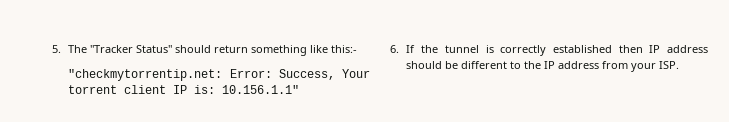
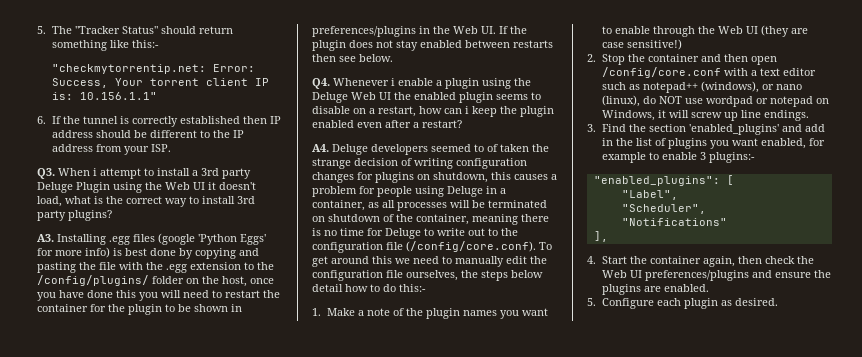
+ Q3. When i attempt to install a 3rd party Deluge Plugin using the Web UI it doesn't load, what is the correct way to install 3rd party plugins?
+ A3. Installing .egg files (google 'Python Eggs' for more info) is best done by copying and pasting the file with the .egg extension to the /config/plugins/ folder on the host, once you have done this you will need to restart the container for the plugin to be shown in preferences/plugins in the Web UI. If the plugin does not stay enabled between restarts then see below.
+ Q4. Whenever i enable a plugin using the Deluge Web UI the enabled plugin seems to disable on a restart, how can i keep the plugin enabled even after a restart?
+ A4. Deluge developers seemed to of taken the strange decision of writing configuration changes for plugins on shutdown, this causes a problem for people using Deluge in a container, as all processes will be terminated on shutdown of the container, meaning there is no time for Deluge to write out to the configuration file (/config/core.conf). To get around this we need to manually edit the configuration file ourselves, the steps below detail how to do this:-
+ 1. Make a note of the plugin names you want to enable through the Web UI (they are case sensitive!)
+ 2. Stop the container and then open /config/core.conf with a text editor such as notepad++ (windows), or nano (linux), do NOT use wordpad or notepad on Windows, it will screw up line endings.
+ 3. Find the section 'enabled_plugins' and add in the list of plugins you want enabled, for example to enable 3 plugins:-
+ "enabled_plugins": [
+ "Label",
+ "Scheduler",
+ "Notifications"
+ ],
+ 4. Start the container again, then check the Web UI preferences/plugins and ensure the plugins are enabled.
+ 5. Configure each plugin as desired.

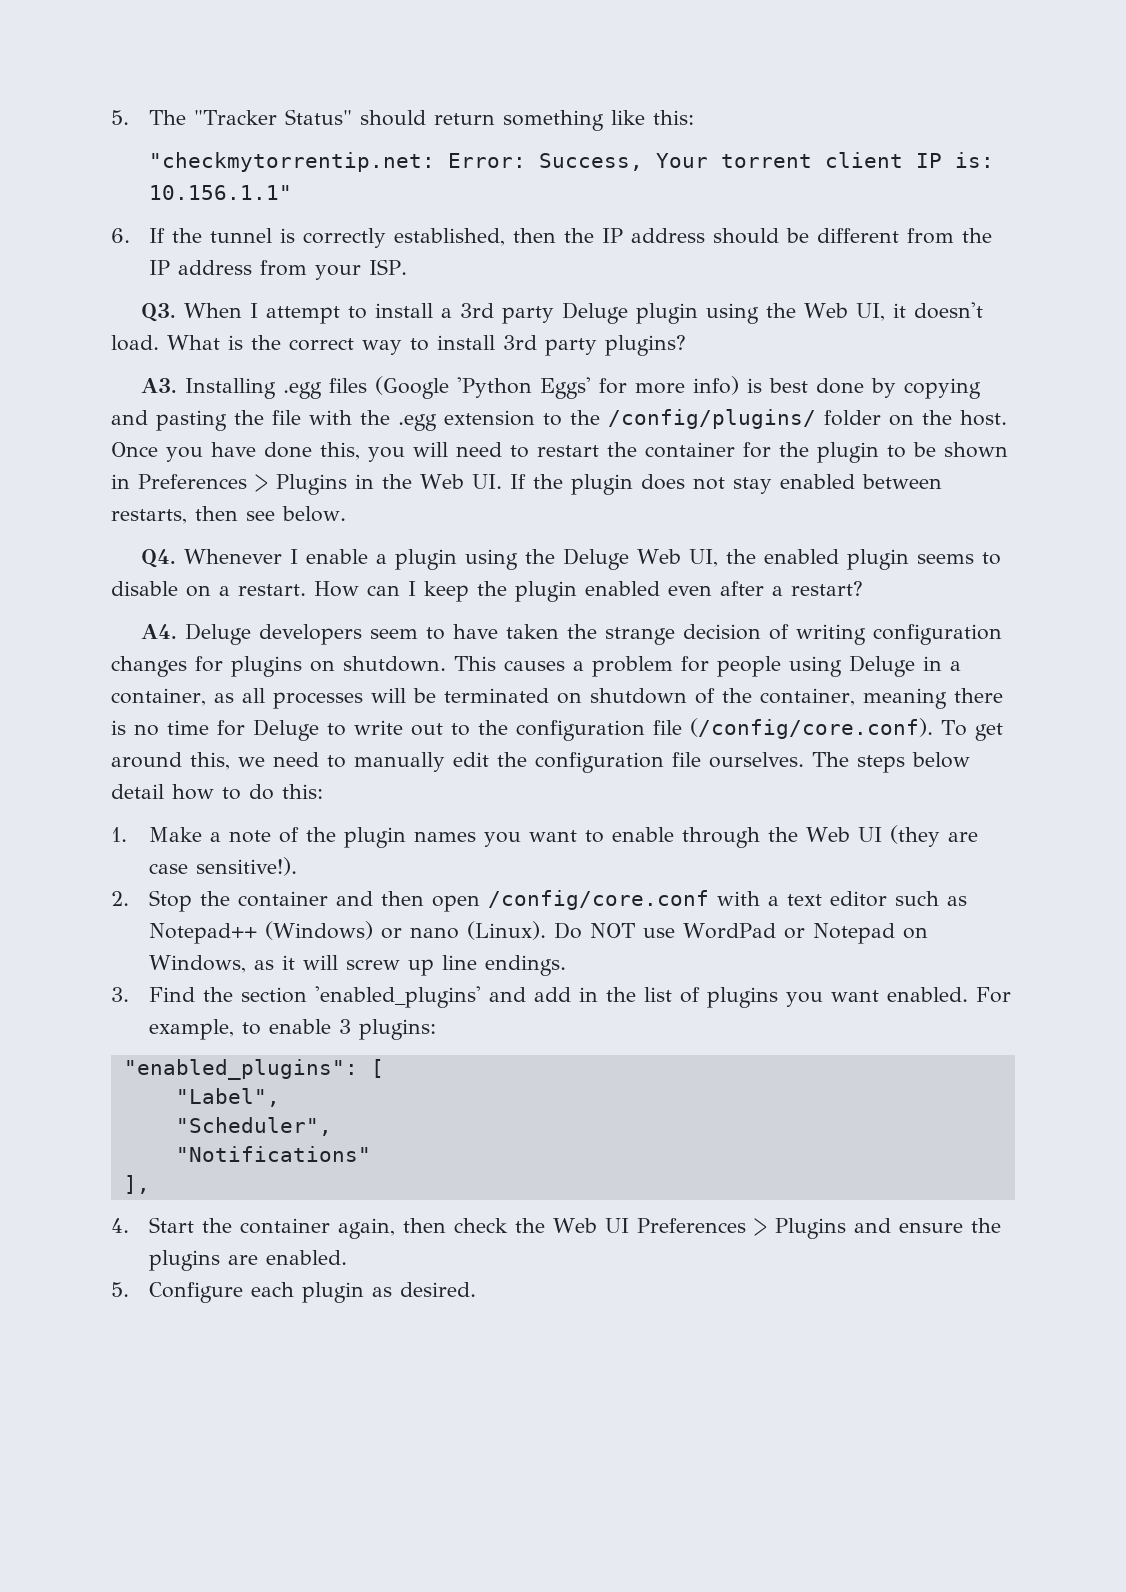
- 5. The "Tracker Status" should return something like this:-
+ 5. The "Tracker Status" should return something like this:
- 6. If the tunnel is correctly established then IP address should be different to the IP address from your ISP.
+ 6. If the tunnel is correctly established, then the IP address should be different from the IP address from your ISP.
- Q3. When i attempt to install a 3rd party Deluge Plugin using the Web UI it doesn't load, what is the correct way to install 3rd party plugins?
+ Q3. When I attempt to install a 3rd party Deluge plugin using the Web UI, it doesn't load. What is the correct way to install 3rd party plugins?
- A3. Installing .egg files (google 'Python Eggs' for more info) is best done by copying and pasting the file with the .egg extension to the /config/plugins/ folder on the host, once you have done this you will need to restart the container for the plugin to be shown in preferences/plugins in the Web UI. If the plugin does not stay enabled between restarts then see below.
+ A3. Installing .egg files (Google 'Python Eggs' for more info) is best done by copying and pasting the file with the .egg extension to the /config/plugins/ folder on the host. Once you have done this, you will need to restart the container for the plugin to be shown in Preferences > Plugins in the Web UI. If the plugin does not stay enabled between restarts, then see below.
- Q4. Whenever i enable a plugin using the Deluge Web UI the enabled plugin seems to disable on a restart, how can i keep the plugin enabled even after a restart?
+ Q4. Whenever I enable a plugin using the Deluge Web UI, the enabled plugin seems to disable on a restart. How can I keep the plugin enabled even after a restart?
- A4. Deluge developers seemed to of taken the strange decision of writing configuration changes for plugins on shutdown, this causes a problem for people using Deluge in a container, as all processes will be terminated on shutdown of the container, meaning there is no time for Deluge to write out to the configuration file (/config/core.conf). To get around this we need to manually edit the configuration file ourselves, the steps below detail how to do this:-
+ A4. Deluge developers seem to have taken the strange decision of writing configuration changes for plugins on shutdown. This causes a problem for people using Deluge in a container, as all processes will be terminated on shutdown of the container, meaning there is no time for Deluge to write out to the configuration file (/config/core.conf). To get around this, we need to manually edit the configuration file ourselves. The steps below detail how to do this:
- 1. Make a note of the plugin names you want to enable through the Web UI (they are case sensitive!)
+ 1. Make a note of the plugin names you want to enable through the Web UI (they are case sensitive!).
- 2. Stop the container and then open /config/core.conf with a text editor such as notepad++ (windows), or nano (linux), do NOT use wordpad or notepad on Windows, it will screw up line endings.
+ 2. Stop the container and then open /config/core.conf with a text editor such as Notepad++ (Windows) or nano (Linux). Do NOT use WordPad or Notepad on Windows, as it will screw up line endings.
- 3. Find the section 'enabled_plugins' and add in the list of plugins you want enabled, for example to enable 3 plugins:-
+ 3. Find the section 'enabled_plugins' and add in the list of plugins you want enabled. For example, to enable 3 plugins:
- 4. Start the container again, then check the Web UI preferences/plugins and ensure the plugins are enabled.
+ 4. Start the container again, then check the Web UI Preferences > Plugins and ensure the plugins are enabled.

